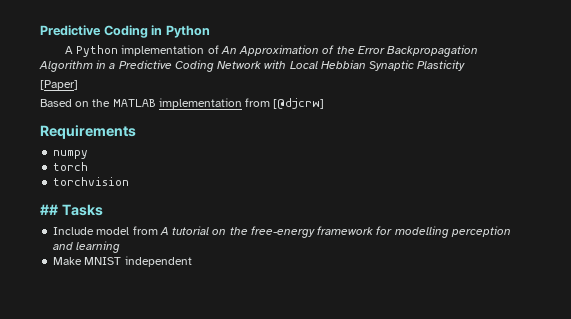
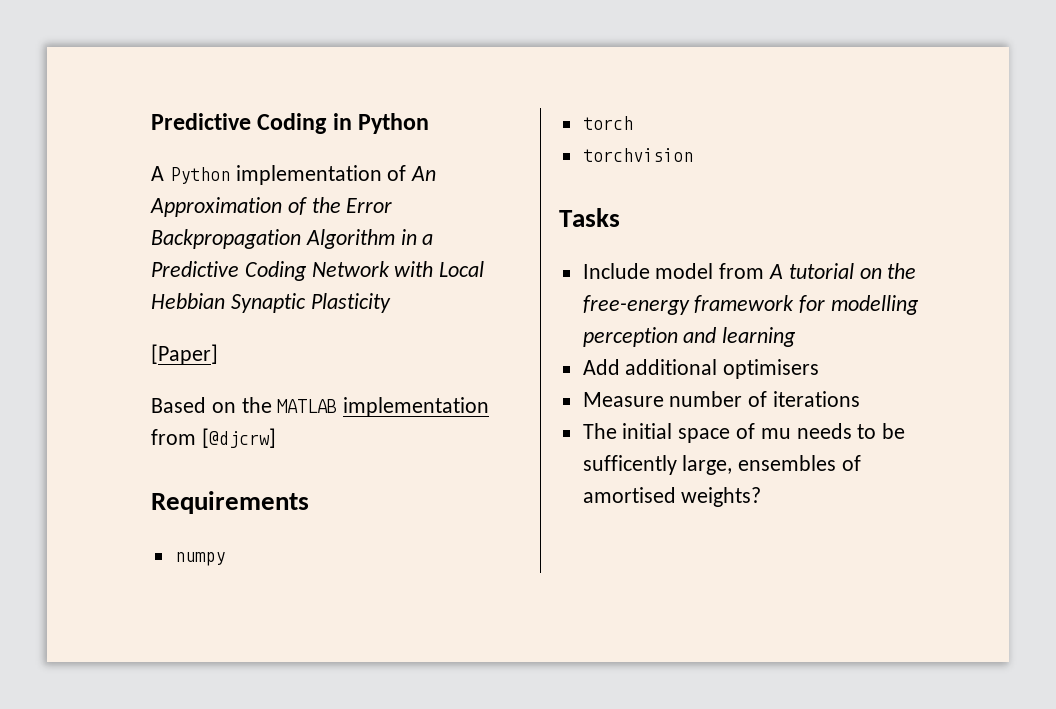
- ## Tasks
+ Tasks
- Make MNIST independent
+ Add additional optimisers
+ Measure number of iterations
+ The initial space of mu needs to be sufficently large, ensembles of amortised weights?

